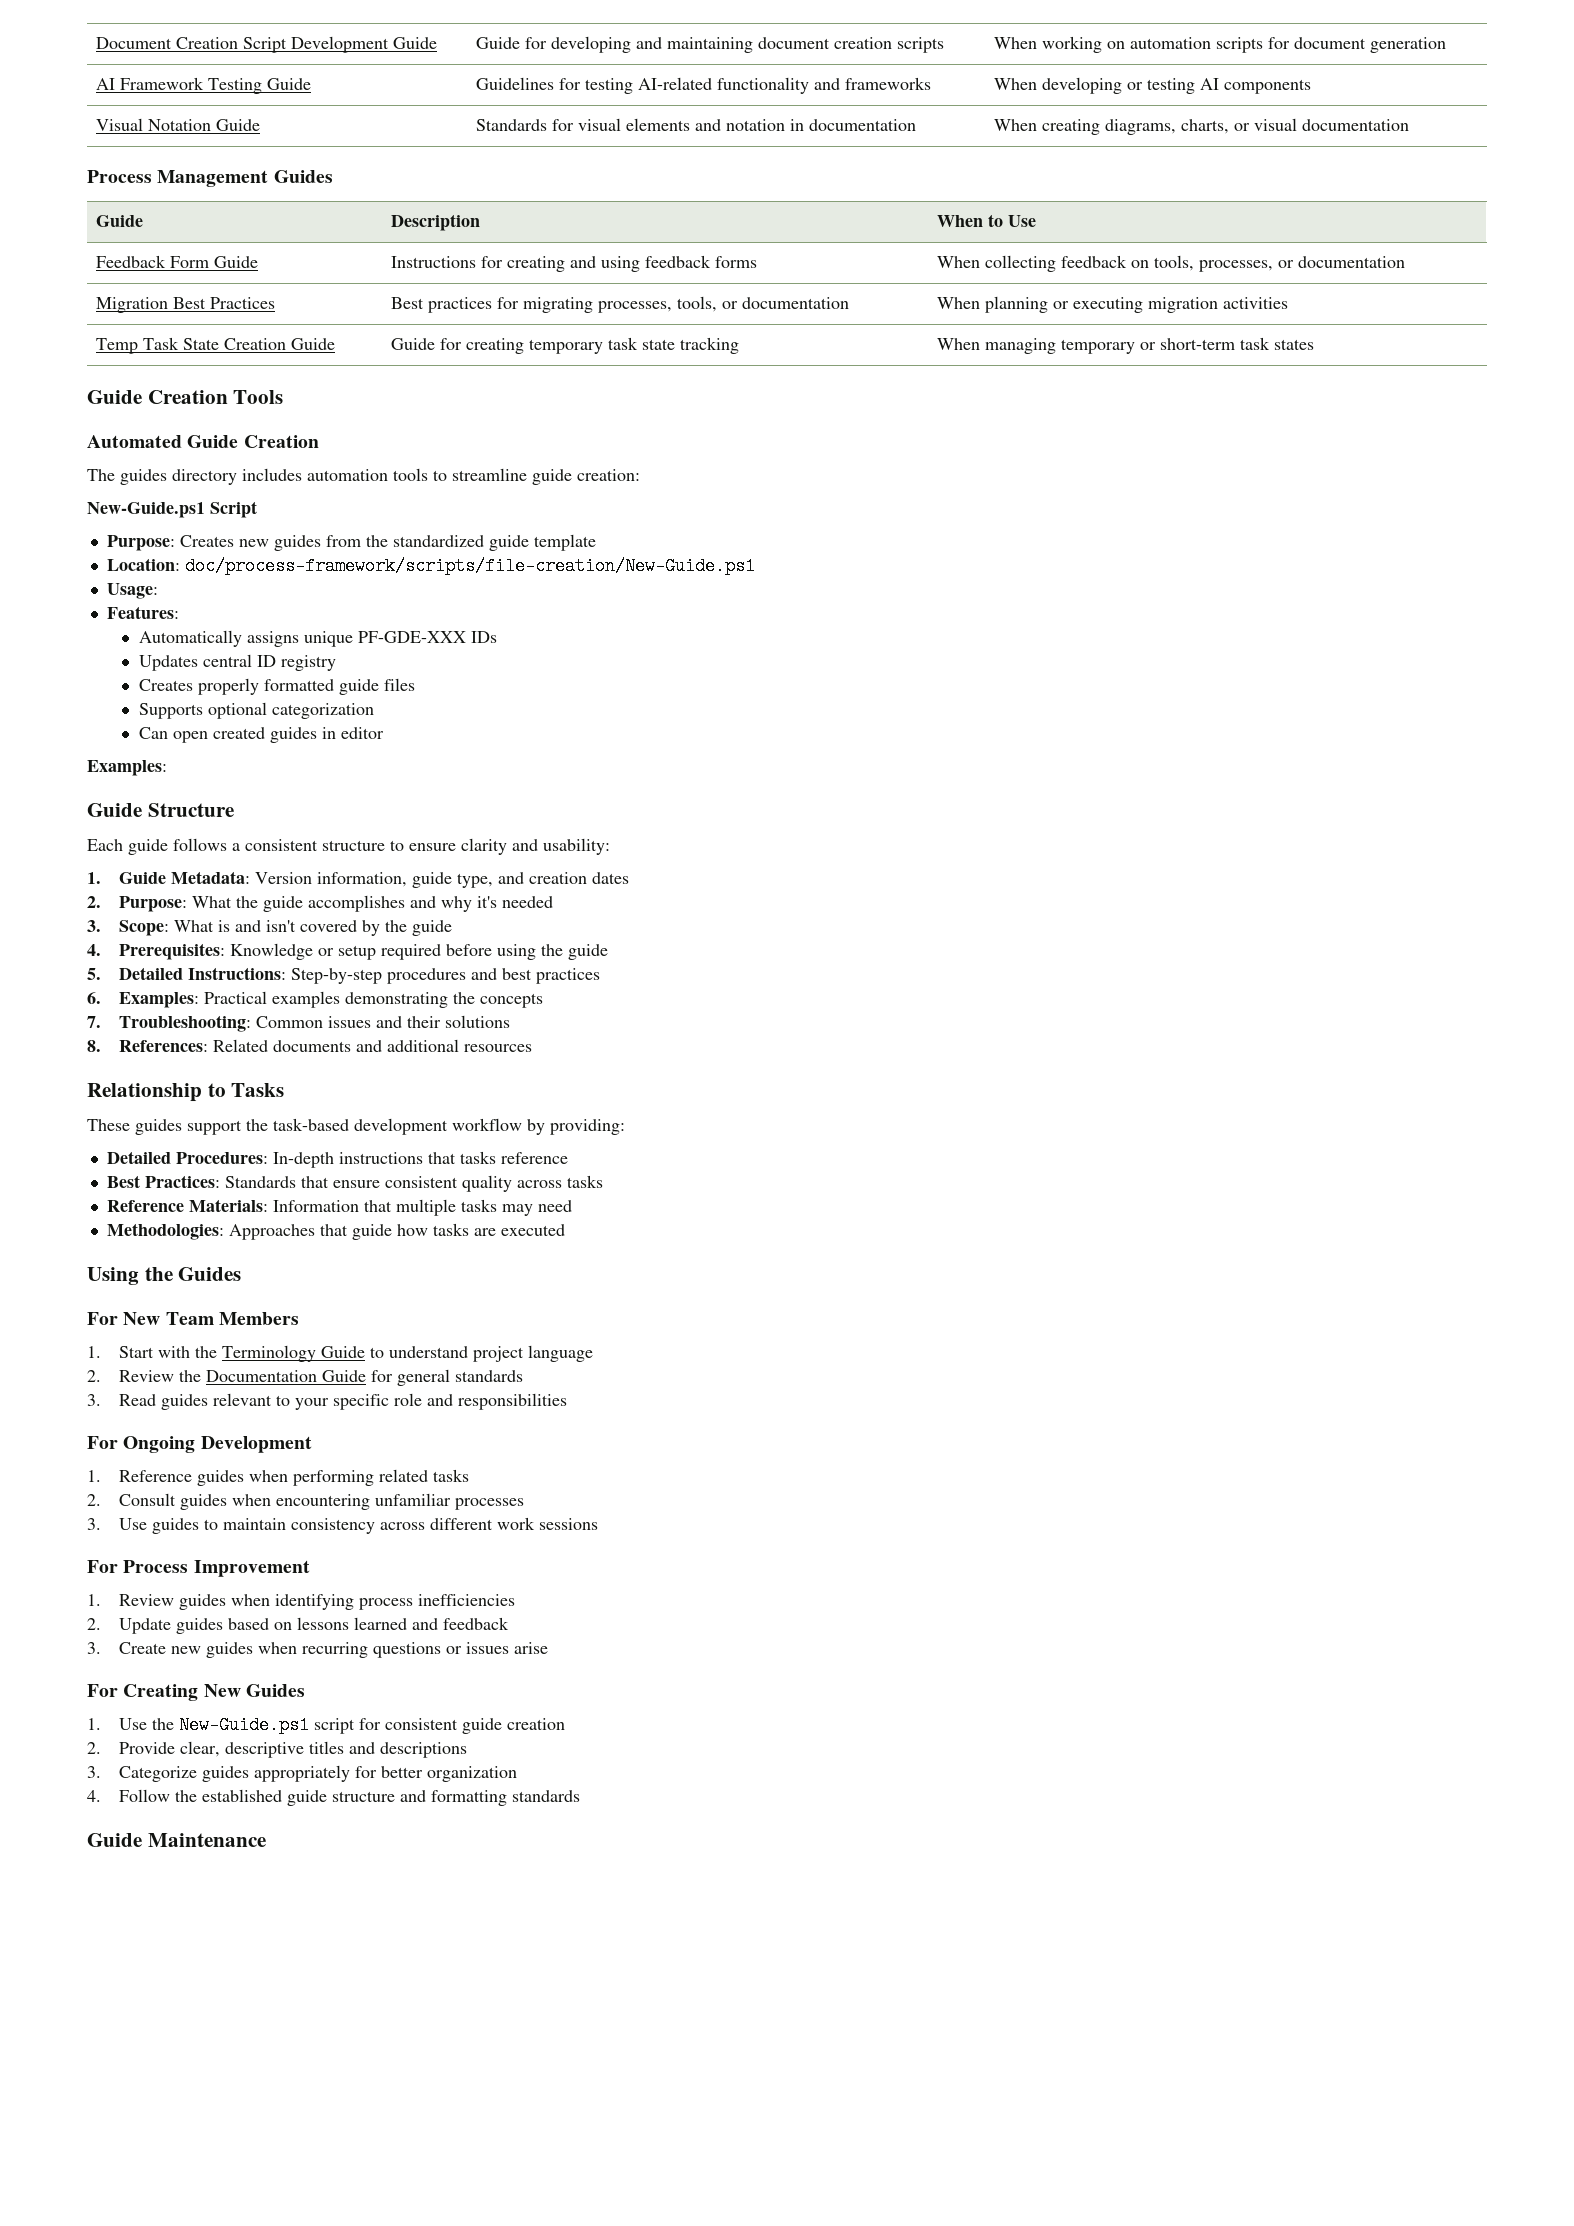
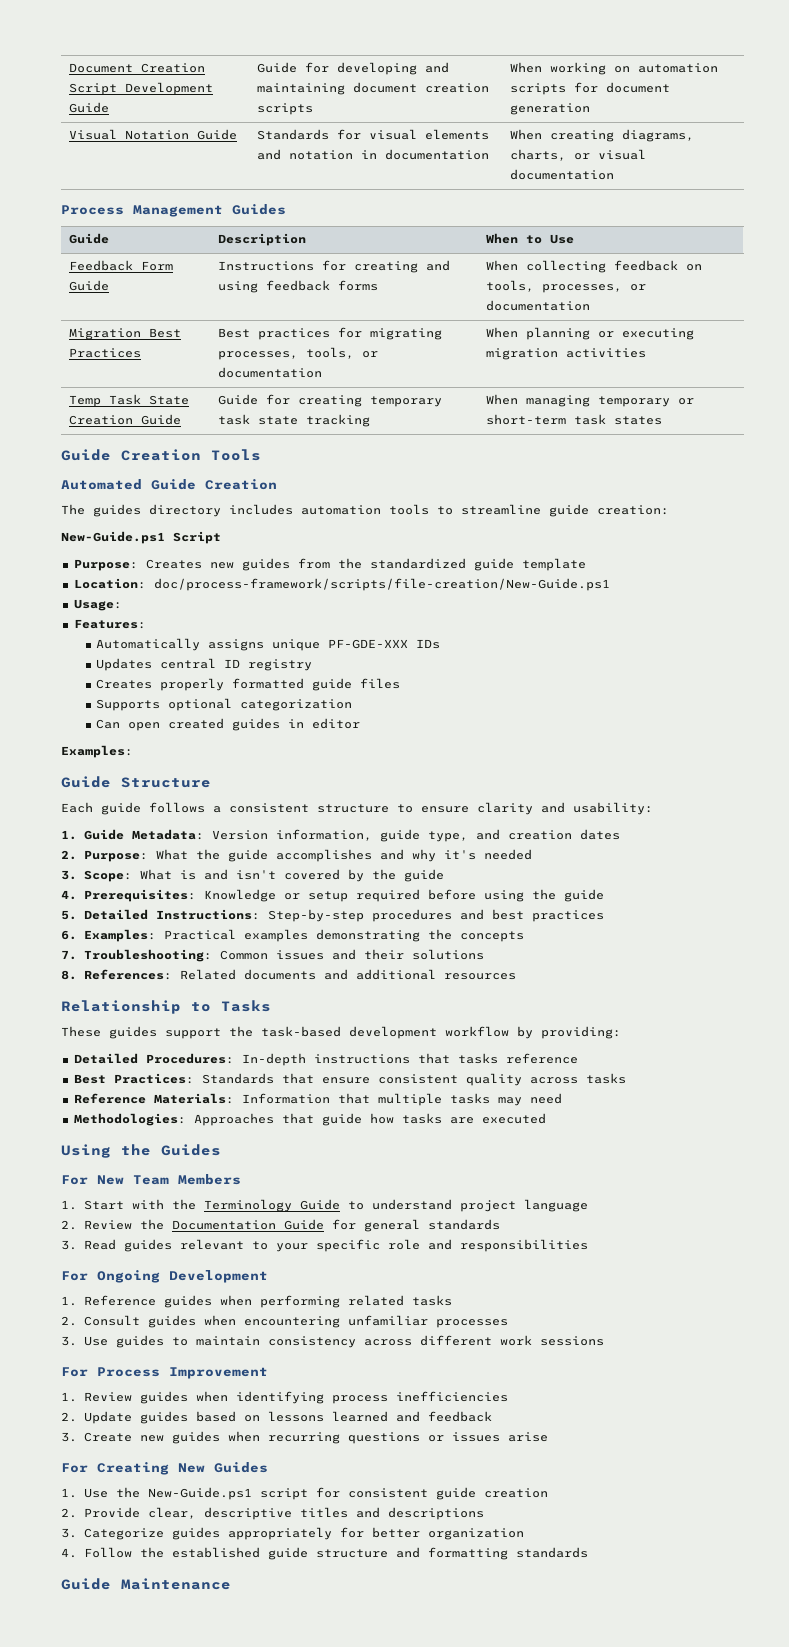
- AI Framework Testing Guide | Guidelines for testing AI-related functionality and frameworks | When developing or testing AI components

